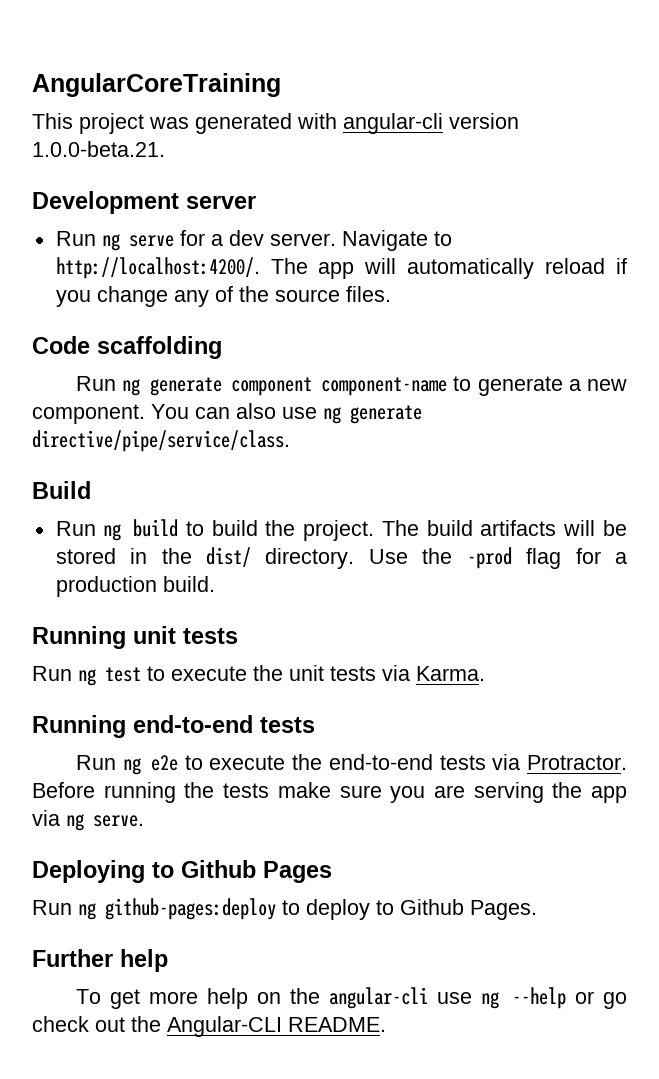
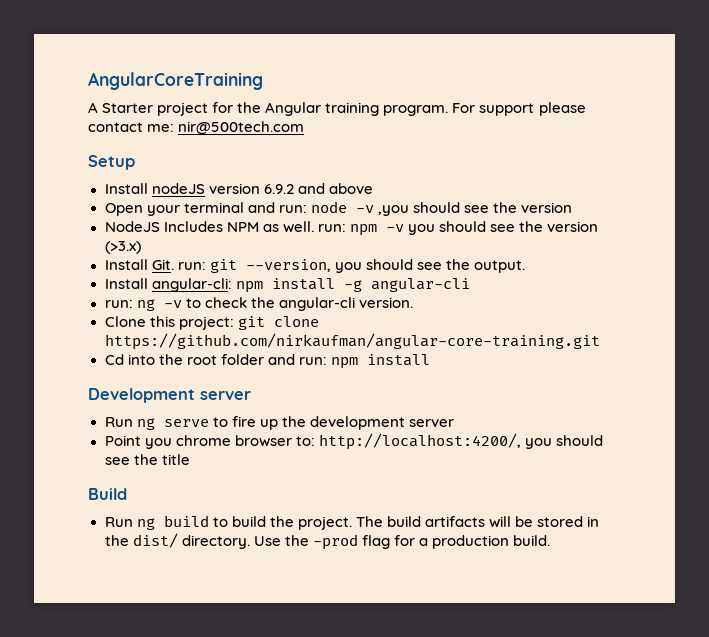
- This project was generated with angular-cli version 1.0.0-beta.21.
+ A Starter project for the Angular training program. For support please contact me: nir@500tech.com
+ Setup
+ Install nodeJS version 6.9.2 and above
+ Open your terminal and run: node -v ,you should see the version
+ NodeJS Includes NPM as well. run: npm -v you should see the version (>3.x)
+ Install Git. run: git --version, you should see the output.
+ Install angular-cli: npm install -g angular-cli
+ run: ng -v to check the angular-cli version.
+ Clone this project: git clone https://github.com/nirkaufman/angular-core-training.git
+ Cd into the root folder and run: npm install
- Run ng serve for a dev server. Navigate to http://localhost:4200/. The app will automatically reload if you change any of the source files.
- Code scaffolding
- Run ng generate component component-name to generate a new component. You can also use ng generate directive/pipe/service/class.
+ Run ng serve to fire up the development server
+ Point you chrome browser to: http://localhost:4200/, you should see the title
- Running unit tests
- Run ng test to execute the unit tests via Karma.
- Running end-to-end tests
- Run ng e2e to execute the end-to-end tests via Protractor. Before running the tests make sure you are serving the app via ng serve.
- Deploying to Github Pages
- Run ng github-pages:deploy to deploy to Github Pages.
- Further help
- To get more help on the angular-cli use ng --help or go check out the Angular-CLI README.

